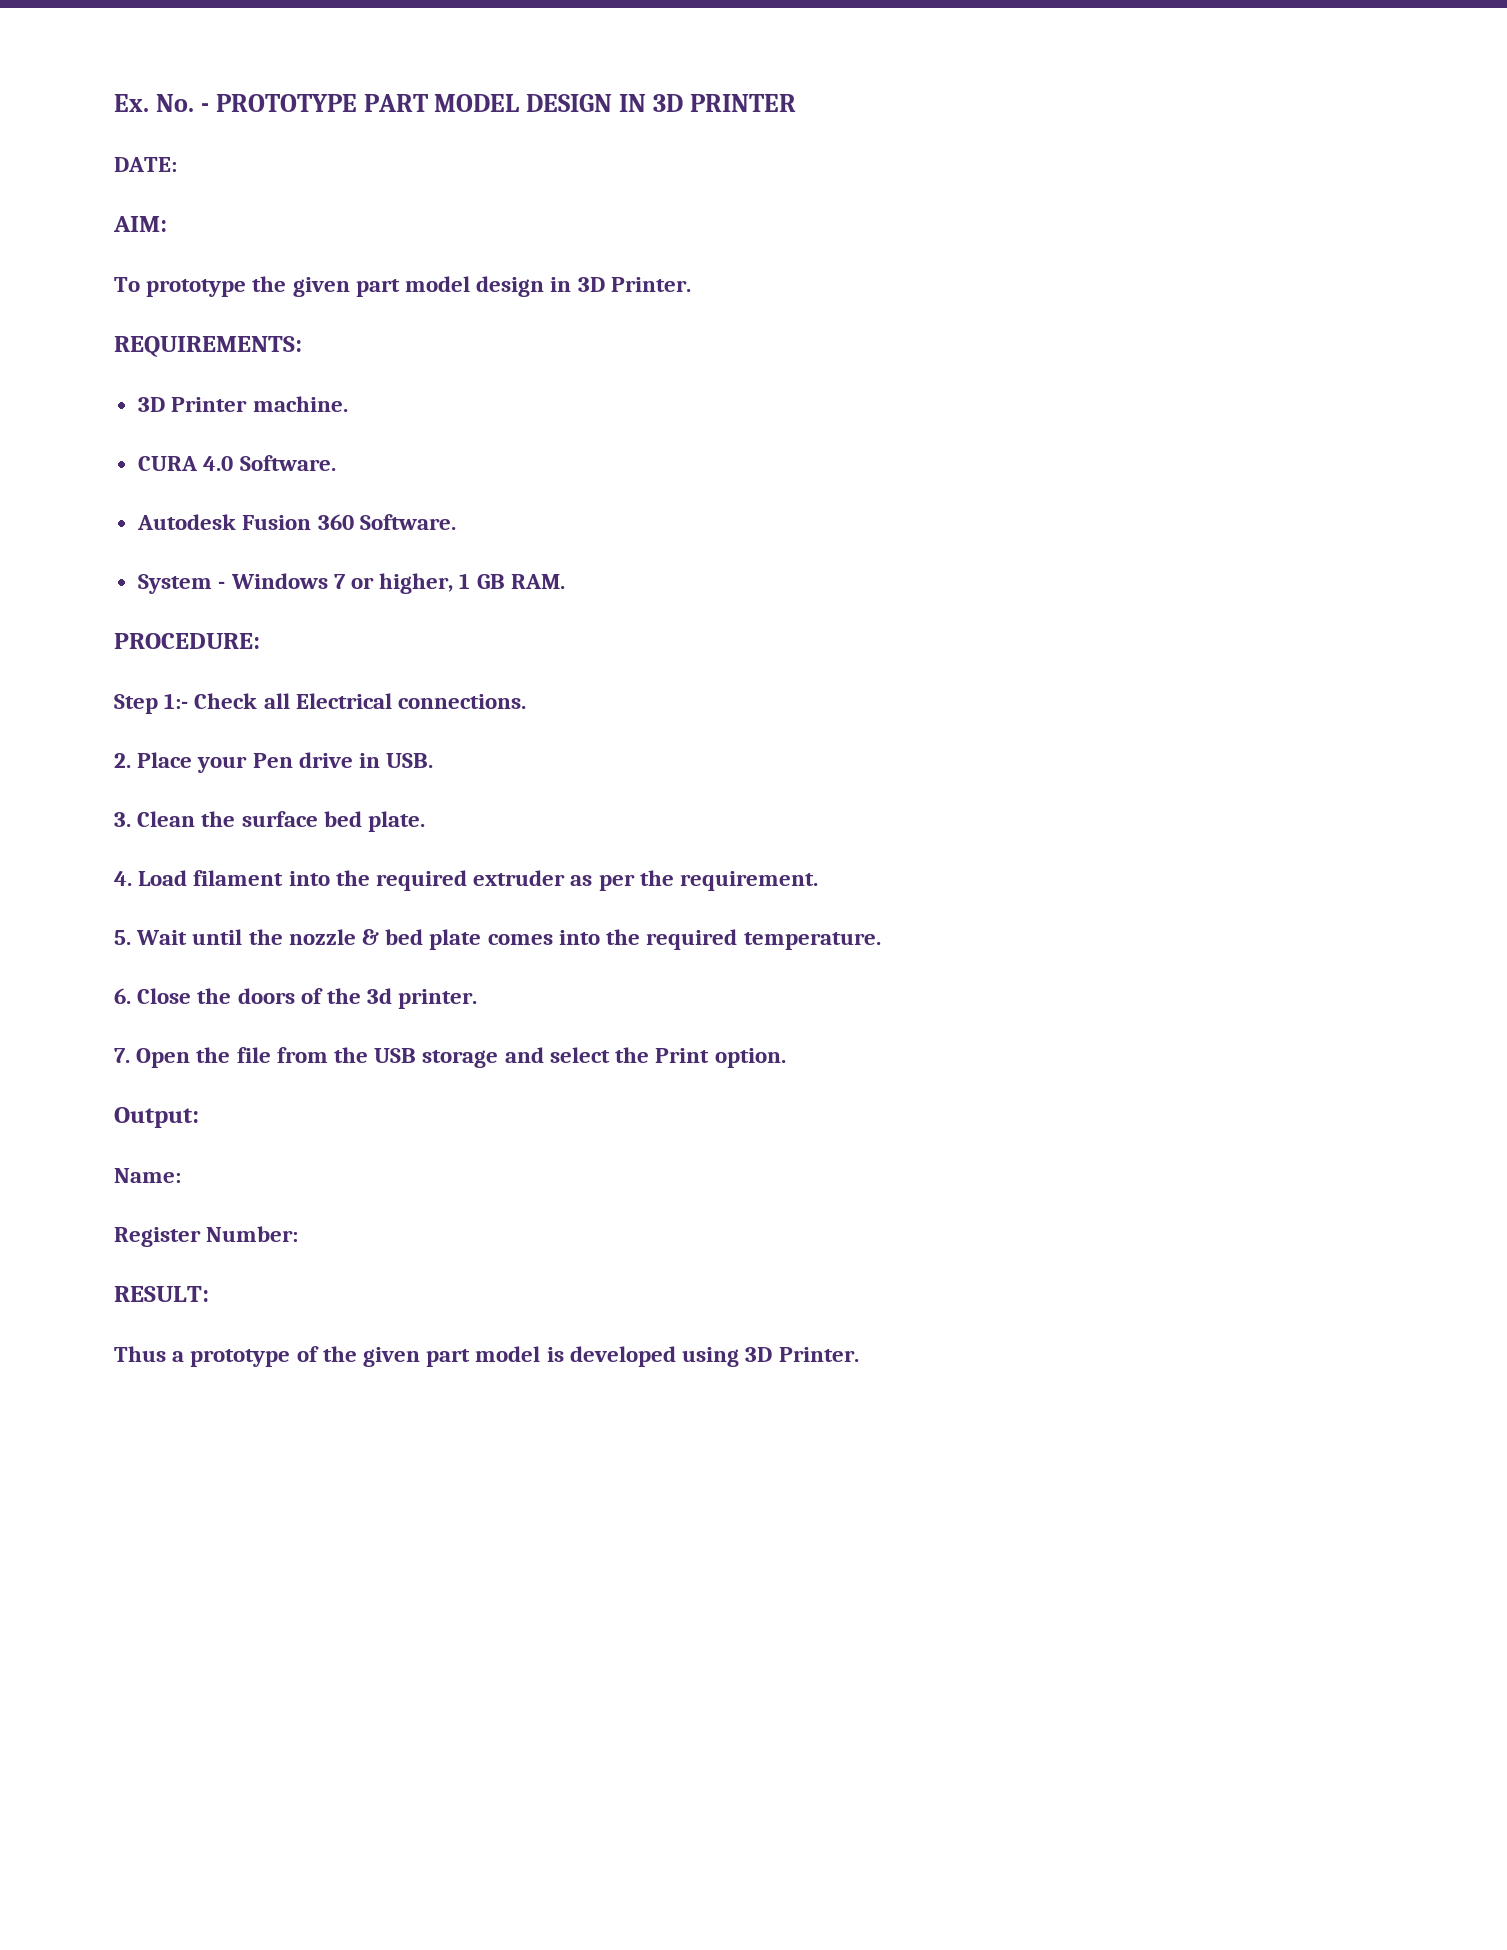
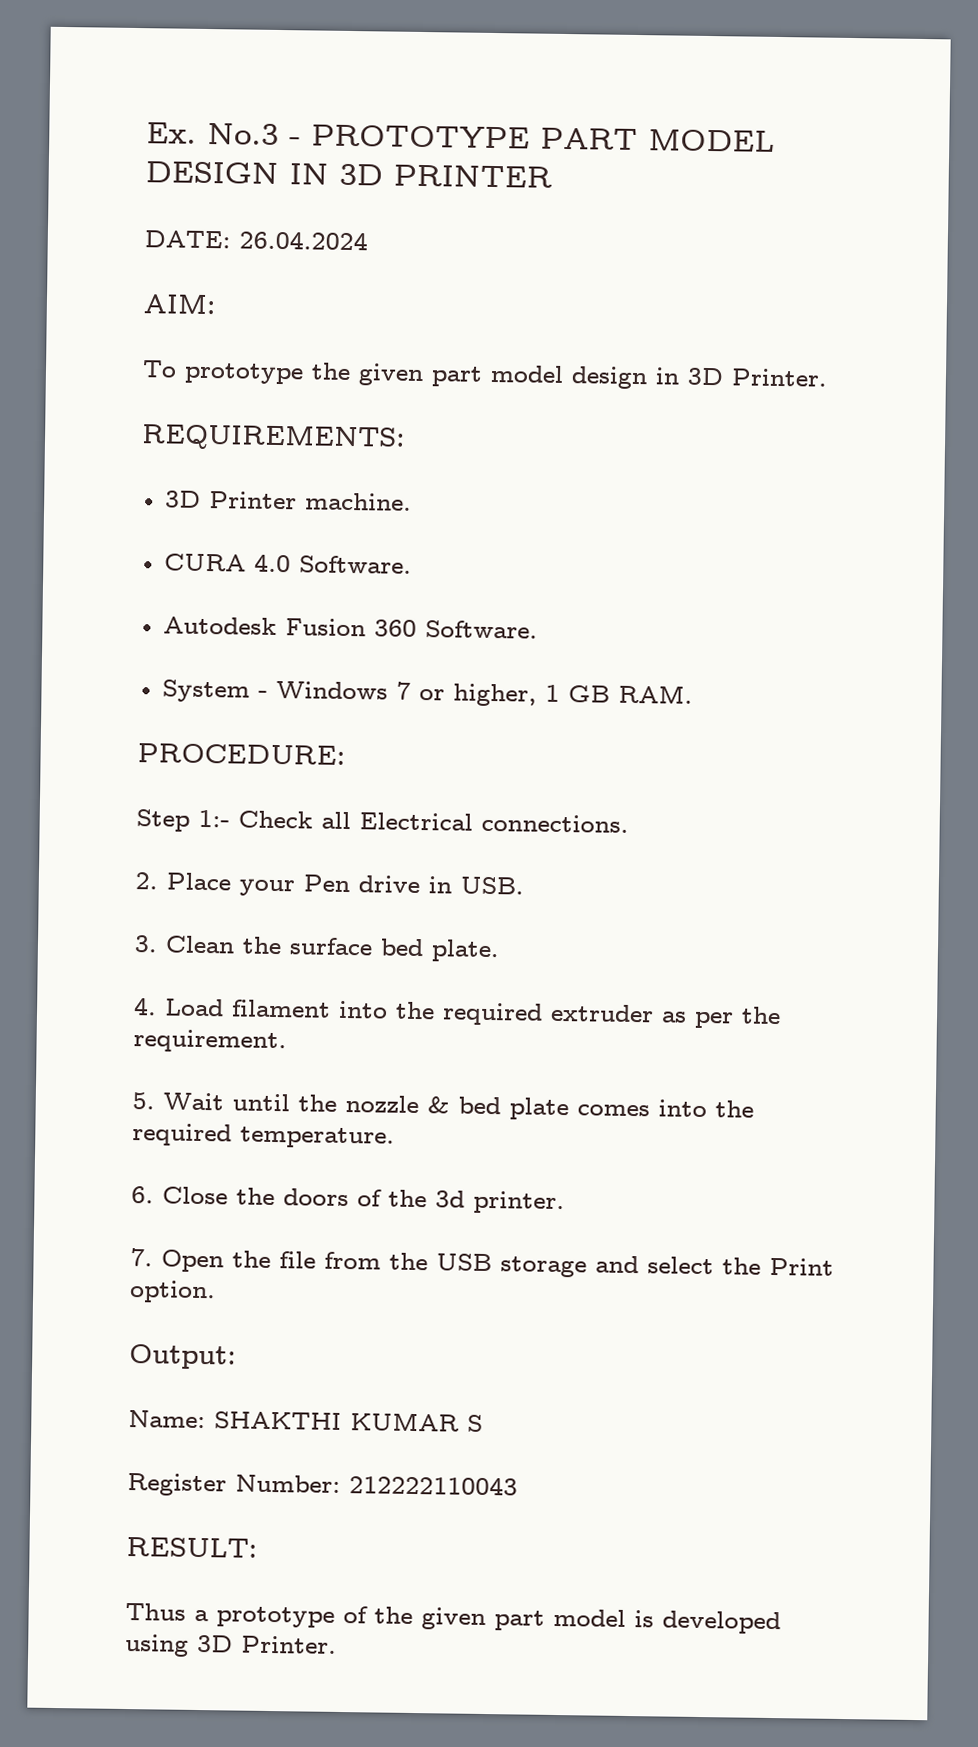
- Ex. No. - PROTOTYPE PART MODEL DESIGN IN 3D PRINTER
+ Ex. No.3 - PROTOTYPE PART MODEL DESIGN IN 3D PRINTER
- DATE:
+ DATE: 26.04.2024
- Name:
+ Name: SHAKTHI KUMAR S
- Register Number:
+ Register Number: 212222110043

